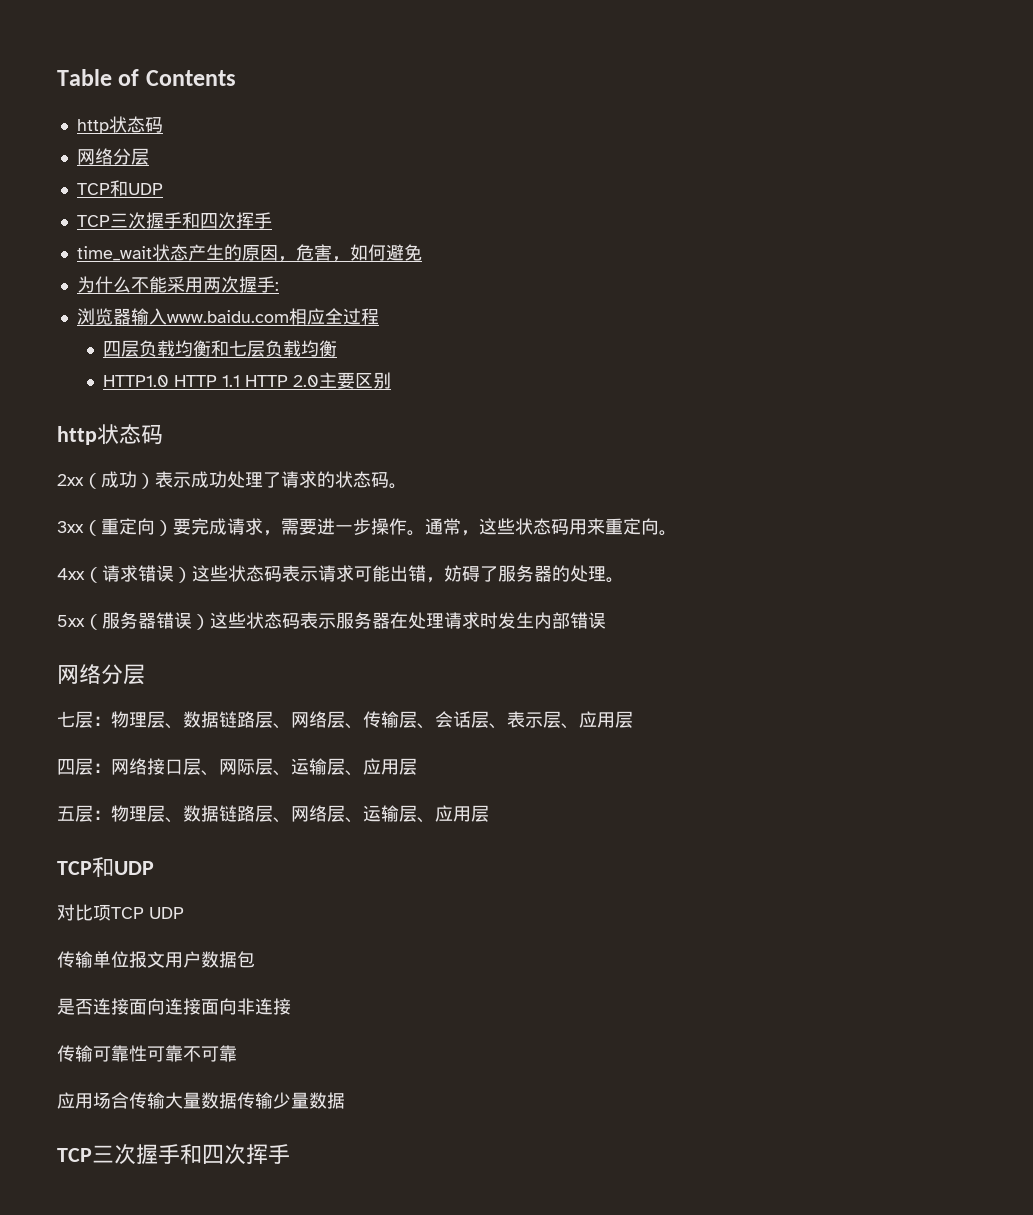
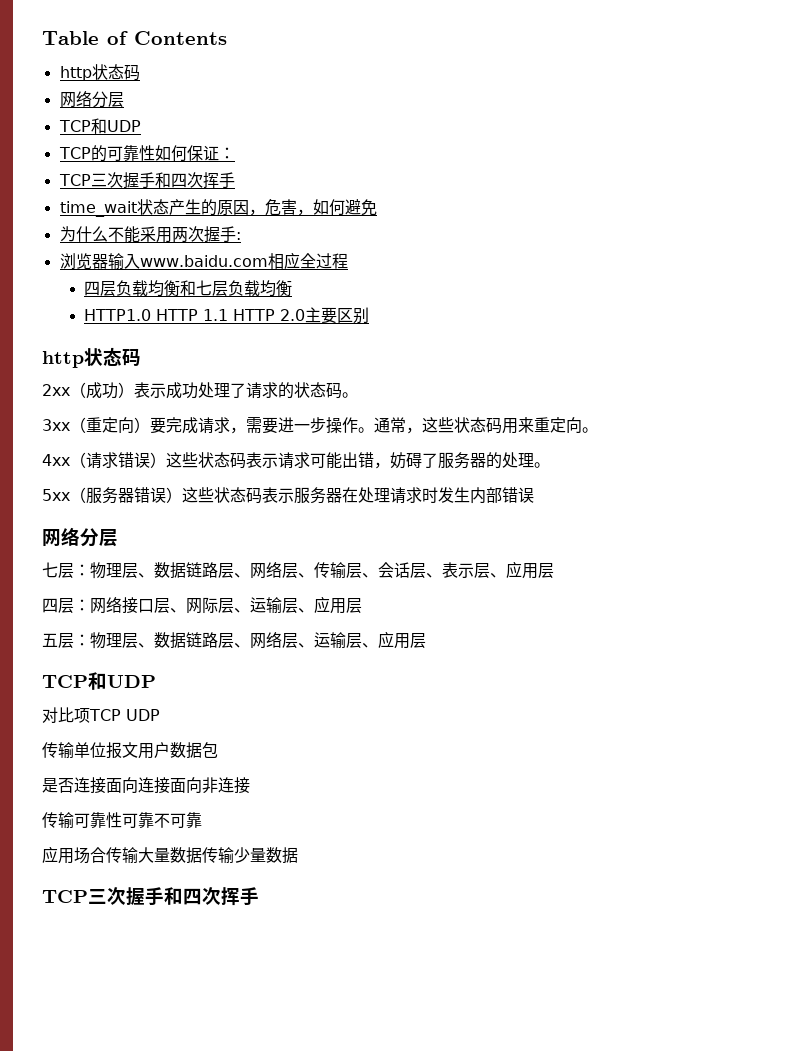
+ TCP的可靠性如何保证：

